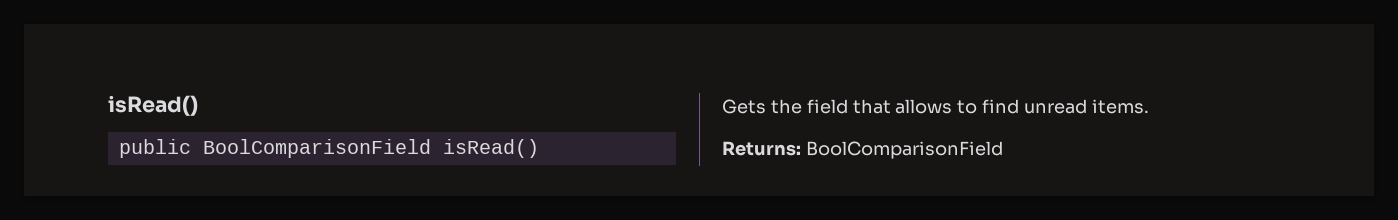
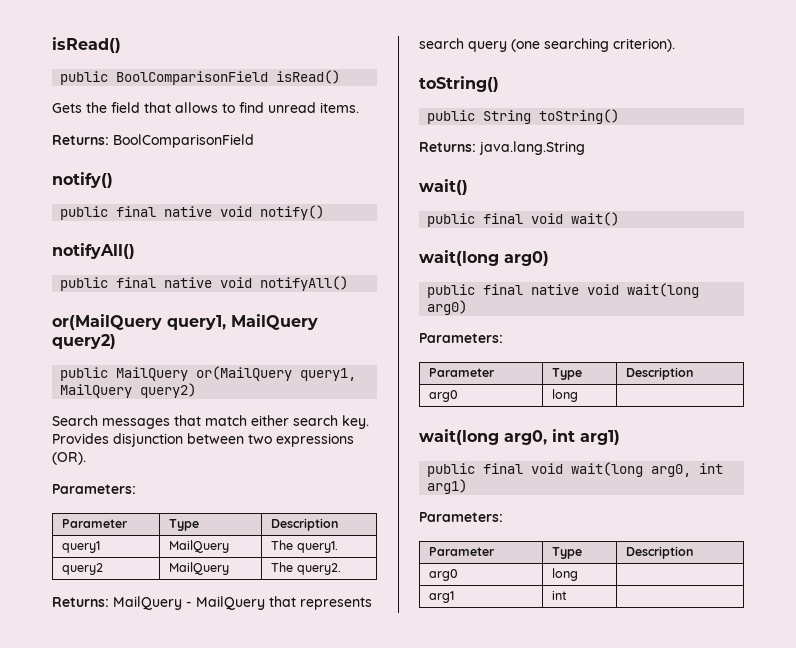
  Returns: BoolComparisonField
+ notify()
+ public final native void notify()
+ notifyAll()
+ public final native void notifyAll()
+ or(MailQuery query1, MailQuery query2)
+ public MailQuery or(MailQuery query1, MailQuery query2)
+ Search messages that match either search key. Provides disjunction between two expressions (OR).
+ Parameters:
+ Parameter | Type | Description
+ query1 | MailQuery | The query1.
+ query2 | MailQuery | The query2.
+ Returns: MailQuery - MailQuery that represents search query (one searching criterion).
+ toString()
+ public String toString()
+ Returns: java.lang.String
+ wait()
+ public final void wait()
+ wait(long arg0)
+ public final native void wait(long arg0)
+ Parameters:
+ Parameter | Type | Description
+ arg0 | long |
+ wait(long arg0, int arg1)
+ public final void wait(long arg0, int arg1)
+ Parameters:
+ Parameter | Type | Description
+ arg0 | long |
+ arg1 | int |

